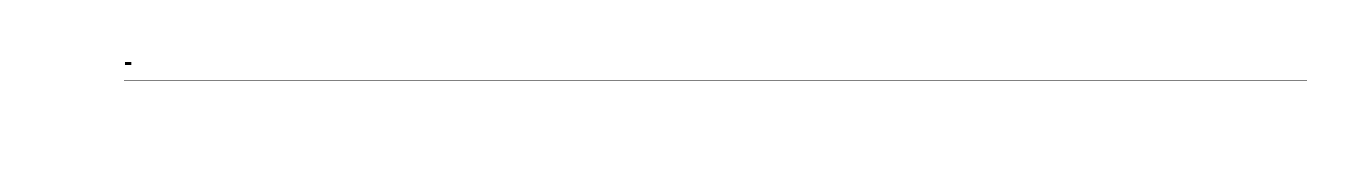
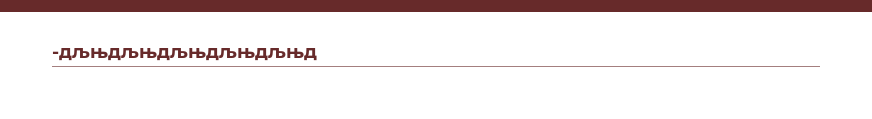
- -
+ -дљњдљњдљњдљњдљњд

